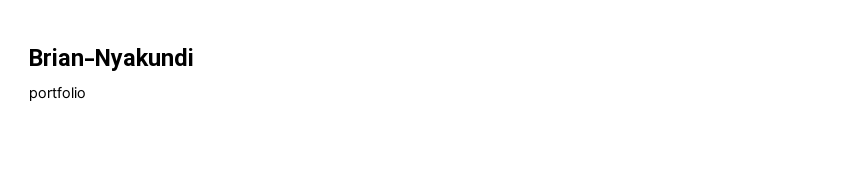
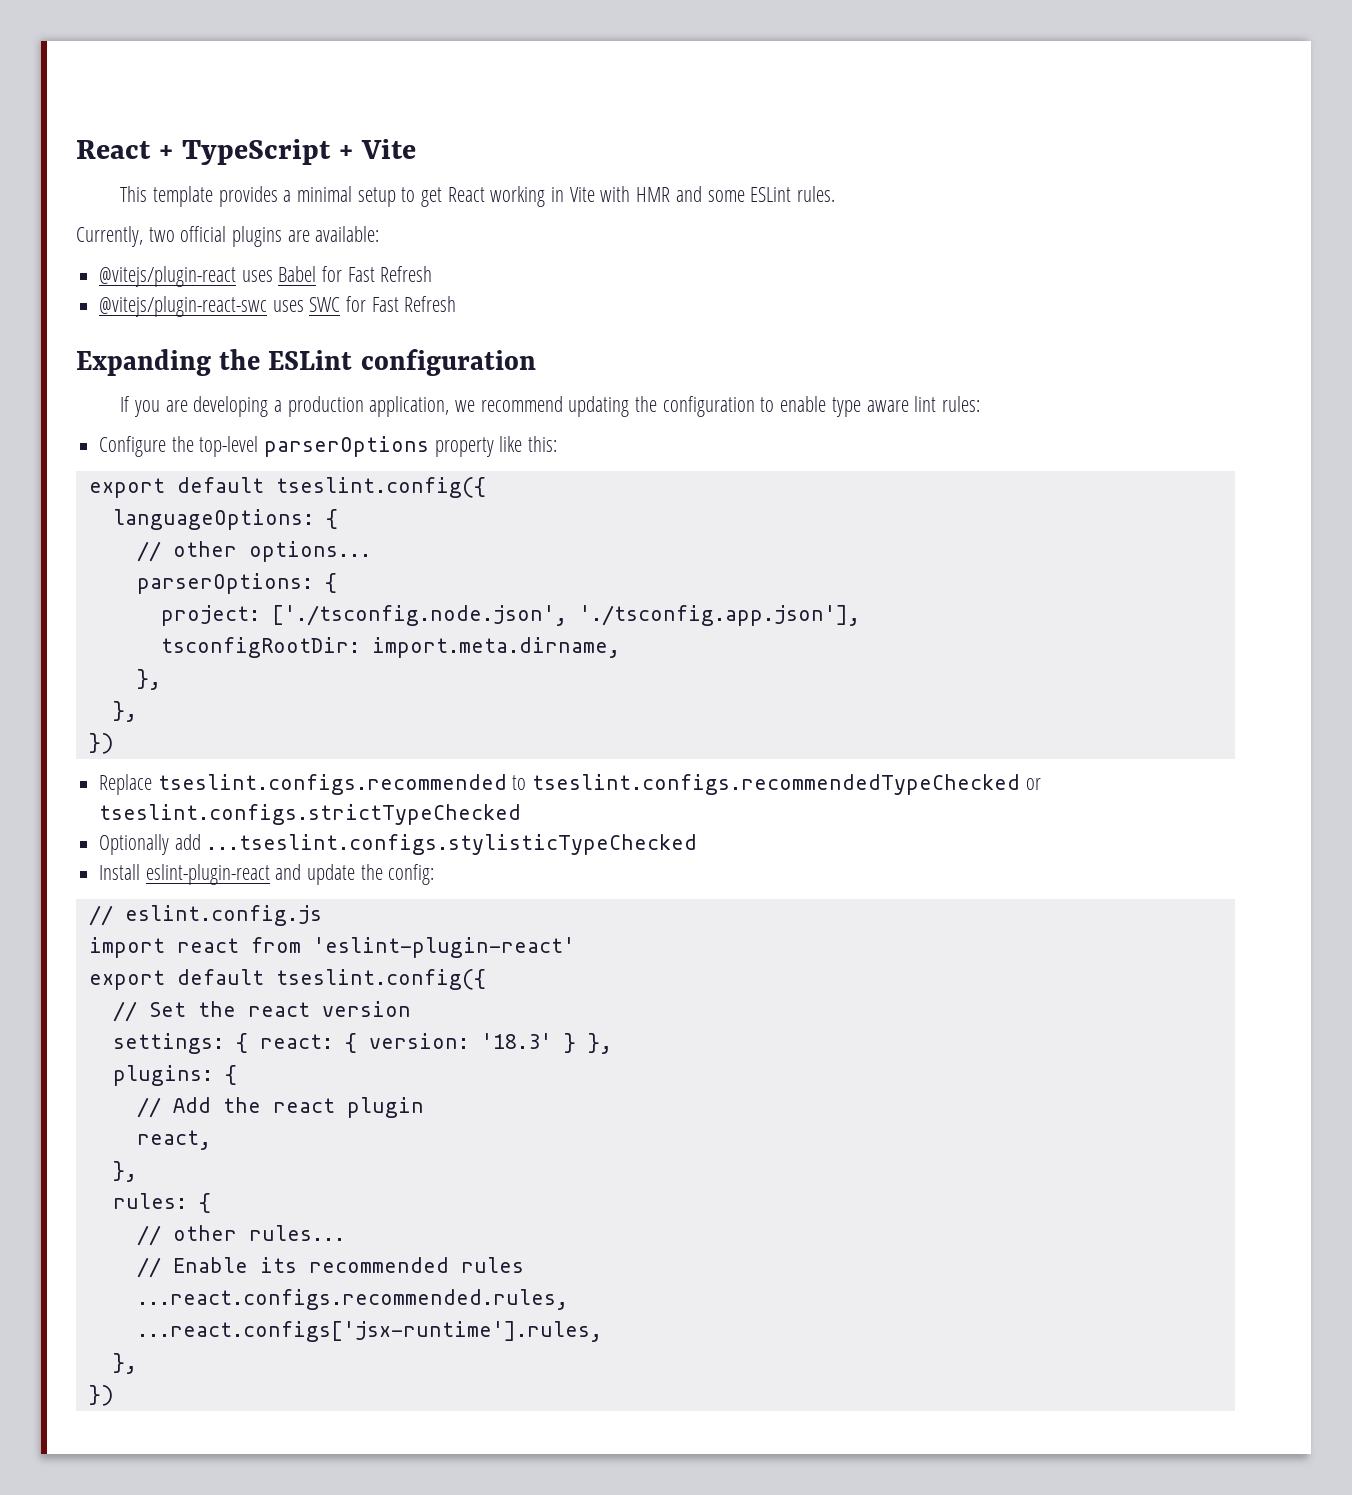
- Brian-Nyakundi
- portfolio
+ React + TypeScript + Vite
+ This template provides a minimal setup to get React working in Vite with HMR and some ESLint rules.
+ Currently, two official plugins are available:
+ @vitejs/plugin-react uses Babel for Fast Refresh
+ @vitejs/plugin-react-swc uses SWC for Fast Refresh
+ Expanding the ESLint configuration
+ If you are developing a production application, we recommend updating the configuration to enable type aware lint rules:
+ Configure the top-level parserOptions property like this:
+ export default tseslint.config({
+ languageOptions: {
+ // other options...
+ parserOptions: {
+ project: ['./tsconfig.node.json', './tsconfig.app.json'],
+ tsconfigRootDir: import.meta.dirname,
+ },
+ },
+ })
+ Replace tseslint.configs.recommended to tseslint.configs.recommendedTypeChecked or tseslint.configs.strictTypeChecked
+ Optionally add ...tseslint.configs.stylisticTypeChecked
+ Install eslint-plugin-react and update the config:
+ // eslint.config.js
+ import react from 'eslint-plugin-react'
+ export default tseslint.config({
+ // Set the react version
+ settings: { react: { version: '18.3' } },
+ plugins: {
+ // Add the react plugin
+ react,
+ },
+ rules: {
+ // other rules...
+ // Enable its recommended rules
+ ...react.configs.recommended.rules,
+ ...react.configs['jsx-runtime'].rules,
+ },
+ })

